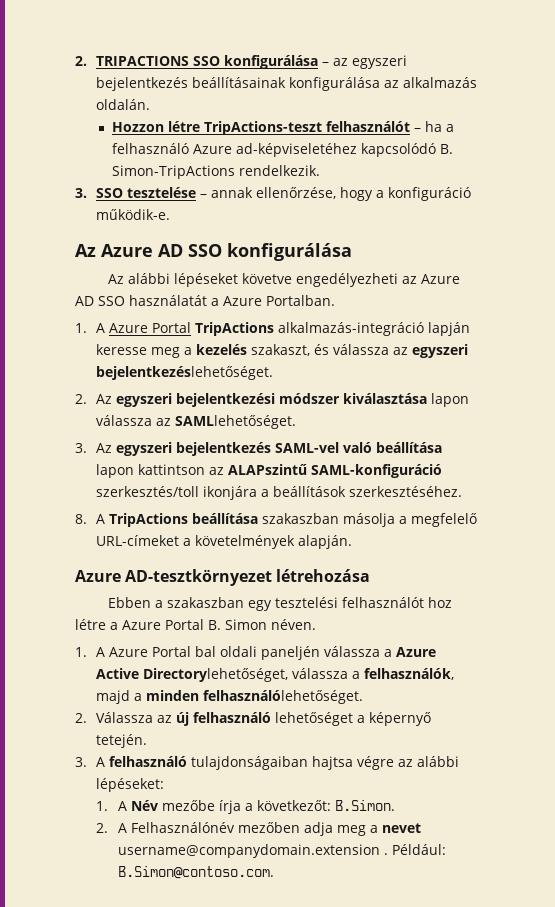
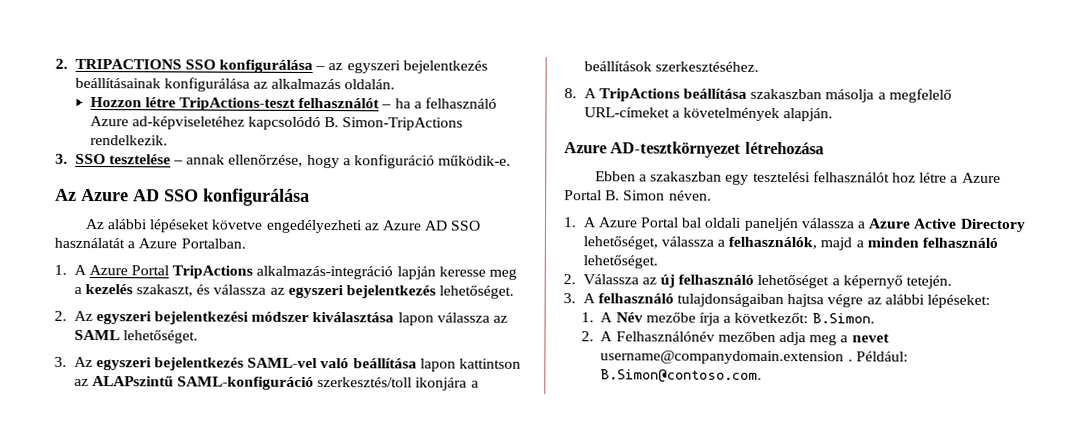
- 1. A Azure Portal TripActions alkalmazás-integráció lapján keresse meg a kezelés szakaszt, és válassza az egyszeri bejelentkezéslehetőséget.
+ 1. A Azure Portal TripActions alkalmazás-integráció lapján keresse meg a kezelés szakaszt, és válassza az egyszeri bejelentkezés lehetőséget.
- 2. Az egyszeri bejelentkezési módszer kiválasztása lapon válassza az SAMLlehetőséget.
+ 2. Az egyszeri bejelentkezési módszer kiválasztása lapon válassza az SAML lehetőséget.
- 1. A Azure Portal bal oldali paneljén válassza a Azure Active Directorylehetőséget, válassza a felhasználók, majd a minden felhasználólehetőséget.
+ 1. A Azure Portal bal oldali paneljén válassza a Azure Active Directory lehetőséget, válassza a felhasználók, majd a minden felhasználó lehetőséget.

